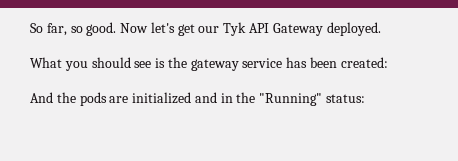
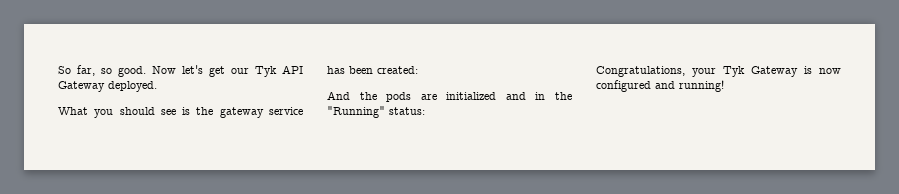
+ Congratulations, your Tyk Gateway is now configured and running!

